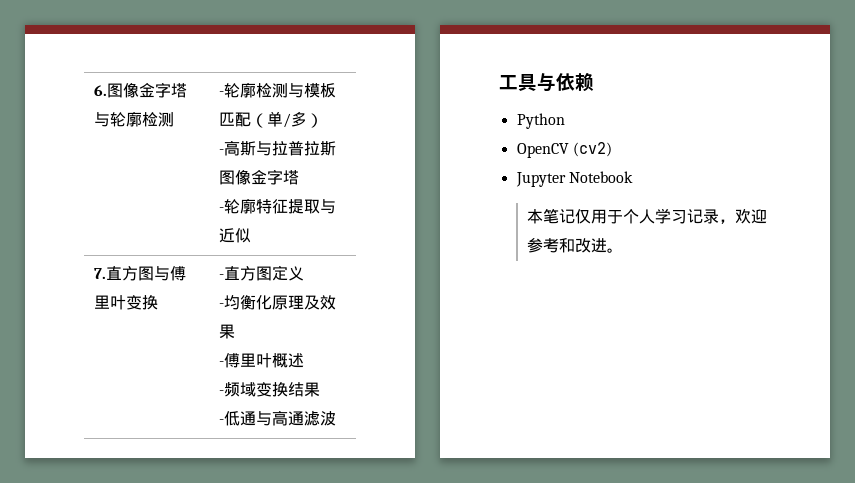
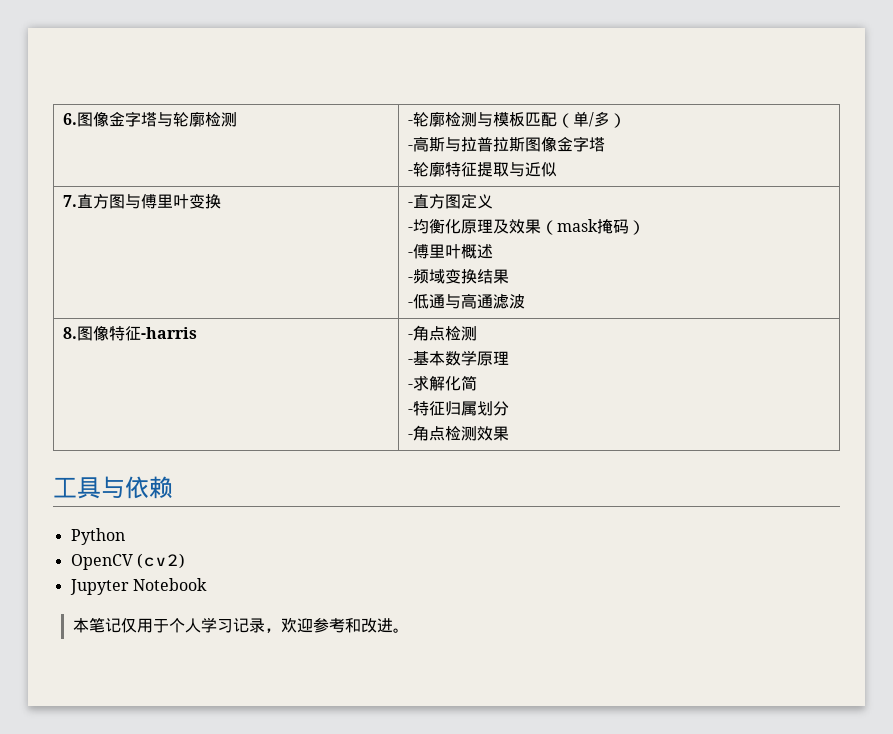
  7.直方图与傅里叶变换 | -直方图定义
- -均衡化原理及效果
+ -均衡化原理及效果（mask掩码）
+ 8.图像特征-harris | -角点检测
+ -基本数学原理
+ -求解化简
+ -特征归属划分
+ -角点检测效果

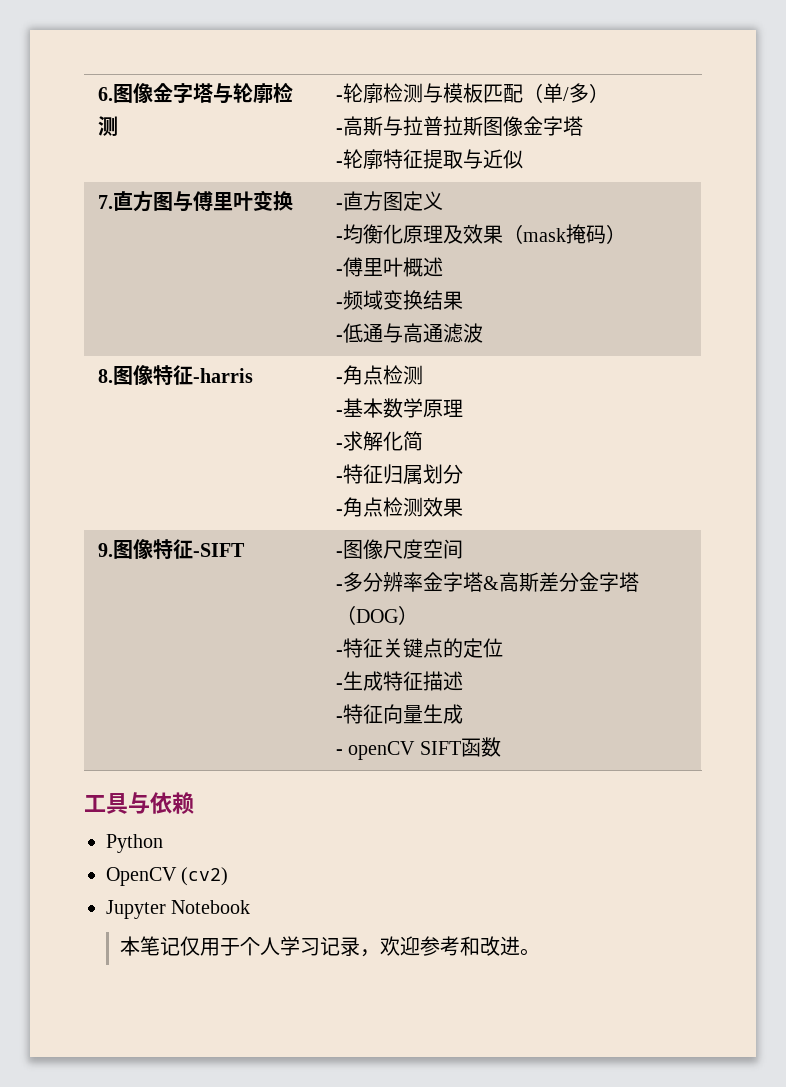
+ 9.图像特征-SIFT | -图像尺度空间
+ -多分辨率金字塔&高斯差分金字塔（DOG）
+ -特征关键点的定位
+ -生成特征描述
+ -特征向量生成
+ - openCV SIFT函数

